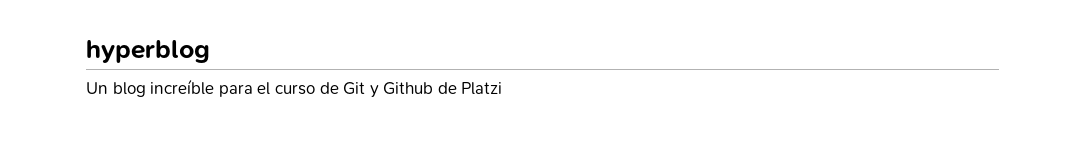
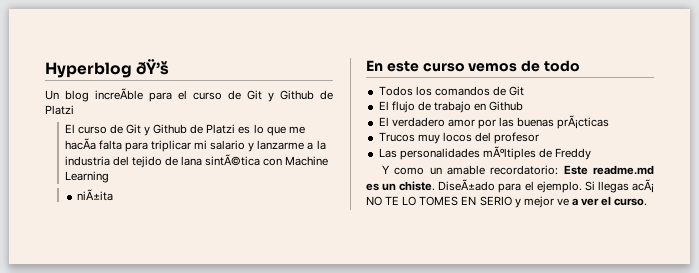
- hyperblog
+ Hyperblog ðŸ’š
- Un blog increíble para el curso de Git y Github de Platzi
+ Un blog increÃble para el curso de Git y Github de Platzi
+ El curso de Git y Github de Platzi es lo que me hacÃa falta para triplicar mi salario y lanzarme a la industria del tejido de lana sintÃ©tica con Machine Learning
+ niÃ±ita
+ En este curso vemos de todo
+ Todos los comandos de Git
+ El flujo de trabajo en Github
+ El verdadero amor por las buenas prÃ¡cticas
+ Trucos muy locos del profesor
+ Las personalidades mÃºltiples de Freddy
+ Y como un amable recordatorio: Este readme.md es un chiste. DiseÃ±ado para el ejemplo. Si llegas acÃ¡ NO TE LO TOMES EN SERIO y mejor ve a ver el curso.

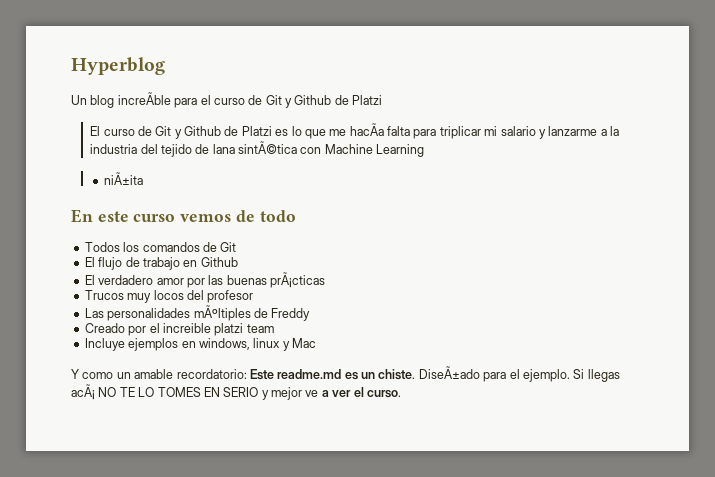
- Hyperblog ðŸ’š
+ Hyperblog
+ Creado por el increible platzi team
+ Incluye ejemplos en windows, linux y Mac

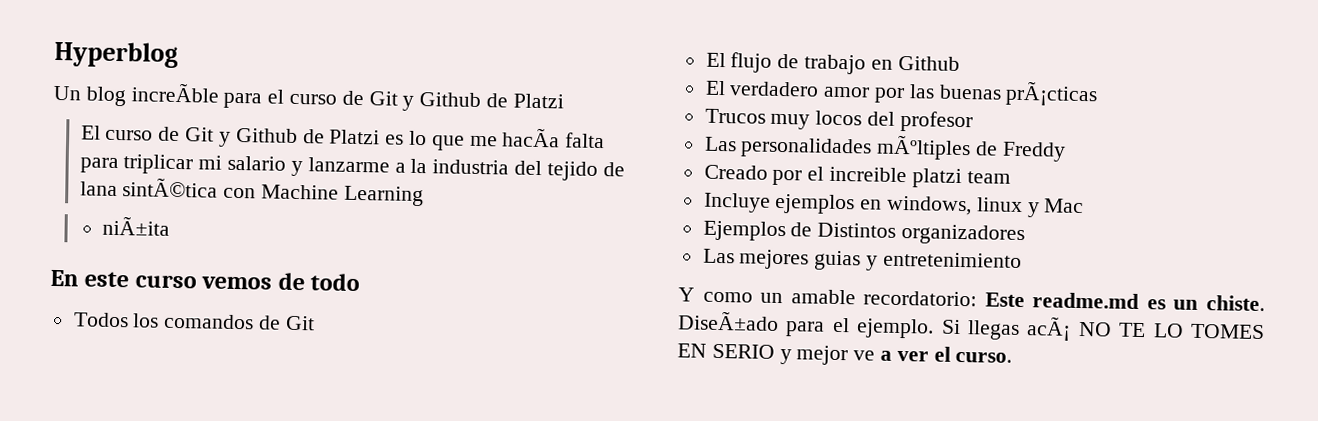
+ Ejemplos de Distintos organizadores
+ Las mejores guias y entretenimiento

